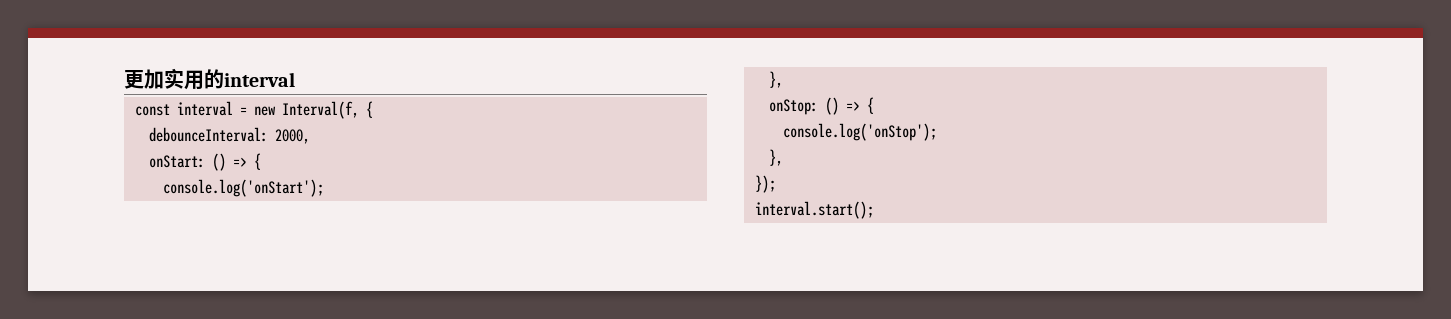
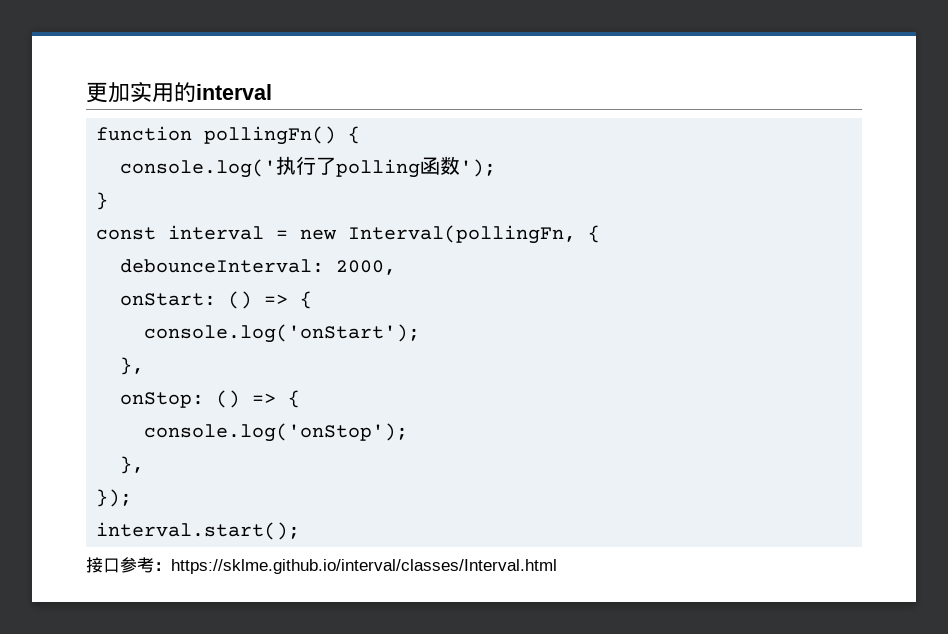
+ function pollingFn() {
+ console.log('执行了polling函数');
+ }
- const interval = new Interval(f, {
+ const interval = new Interval(pollingFn, {
+ 接口参考：https://sklme.github.io/interval/classes/Interval.html

